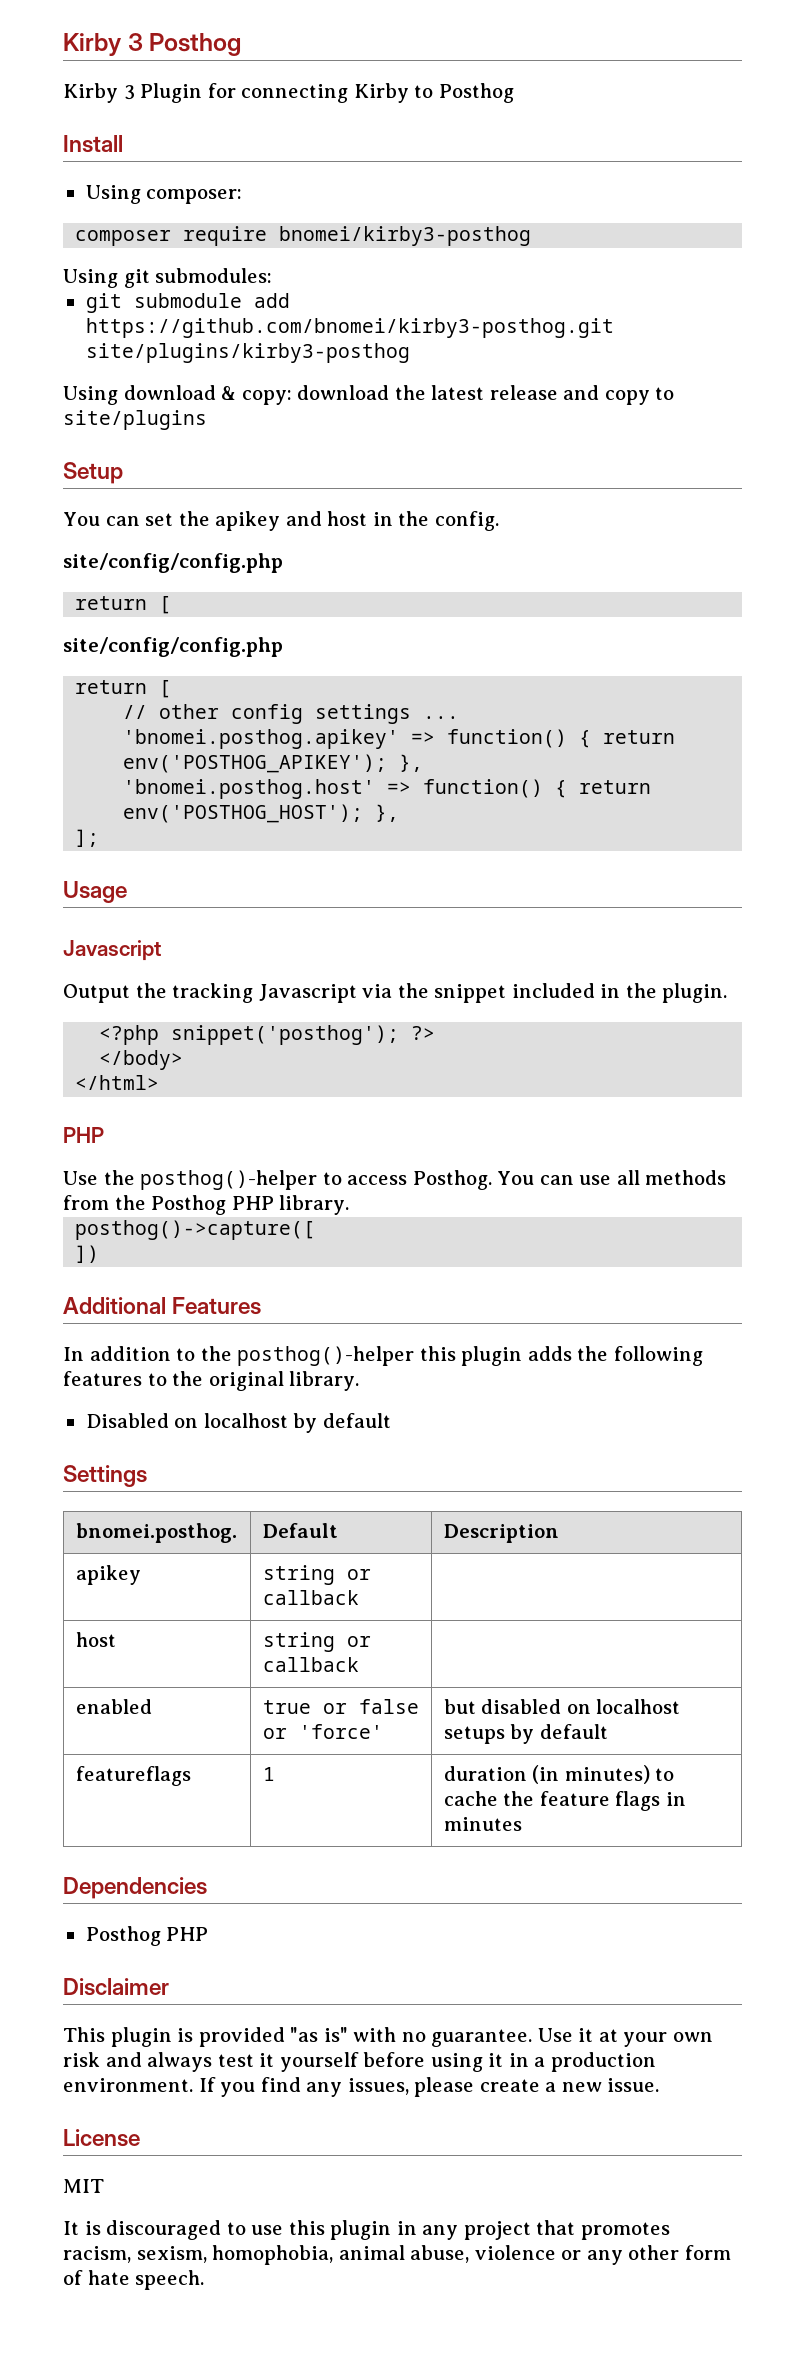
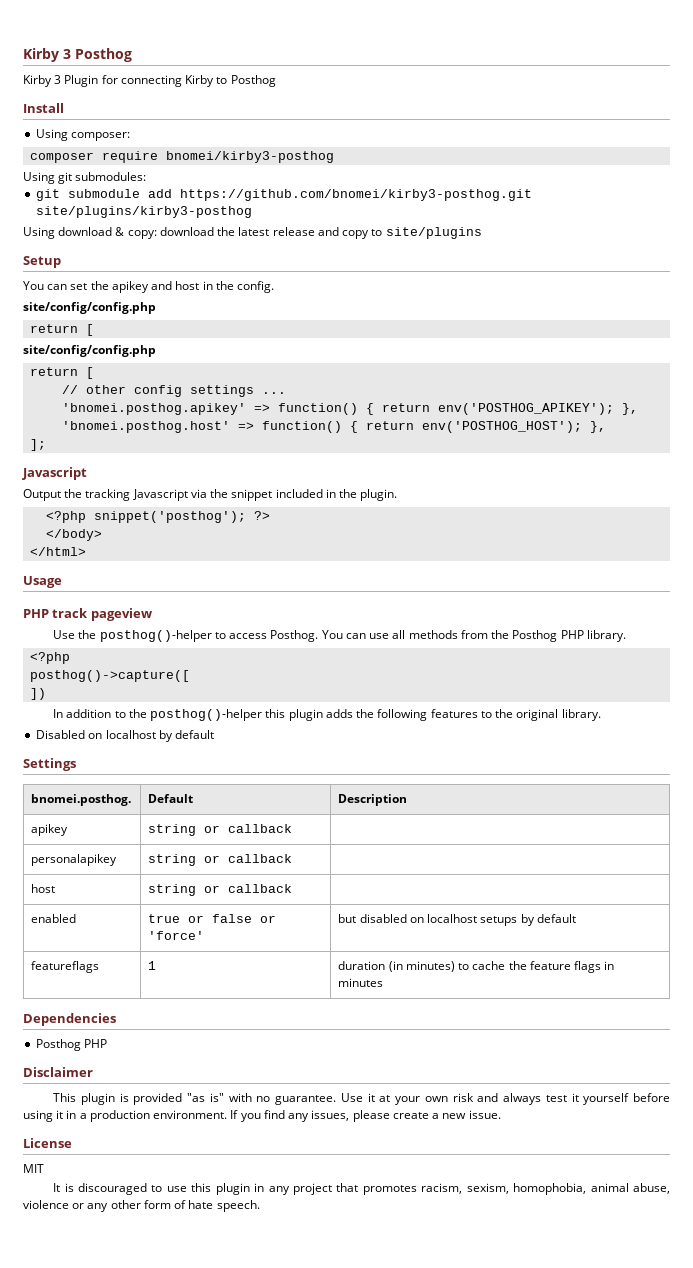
- Usage
  </html>
- PHP
+ Usage
+ PHP track pageview
  You can use all methods from the Posthog PHP library.
+ <?php
- Additional Features
+ personalapikey | string or callback |

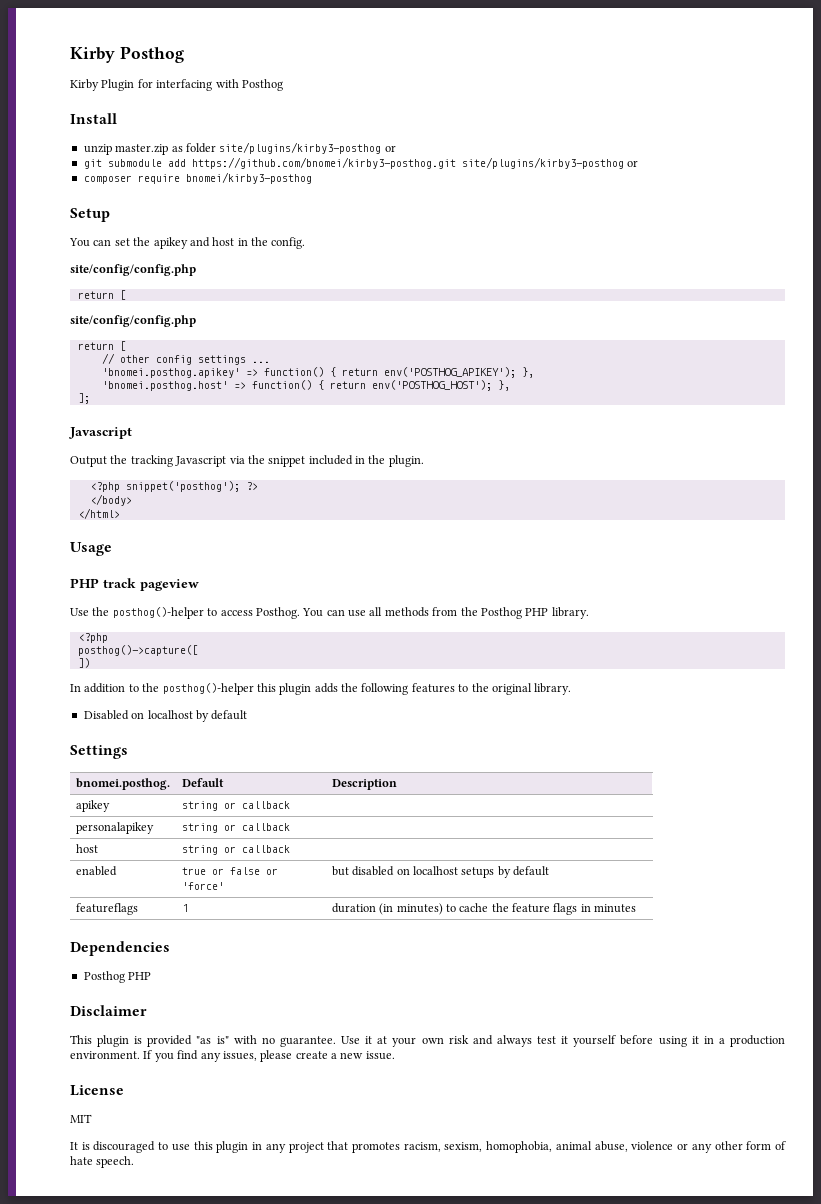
- Kirby 3 Posthog
+ Kirby Posthog
- Kirby 3 Plugin for connecting Kirby to Posthog
+ Kirby Plugin for interfacing with Posthog
- Using composer:
- composer require bnomei/kirby3-posthog
- Using git submodules:
+ unzip master.zip as folder site/plugins/kirby3-posthog or
- git submodule add https://github.com/bnomei/kirby3-posthog.git site/plugins/kirby3-posthog
- Using download & copy: download the latest release and copy to site/plugins
+ git submodule add https://github.com/bnomei/kirby3-posthog.git site/plugins/kirby3-posthog or
+ composer require bnomei/kirby3-posthog

